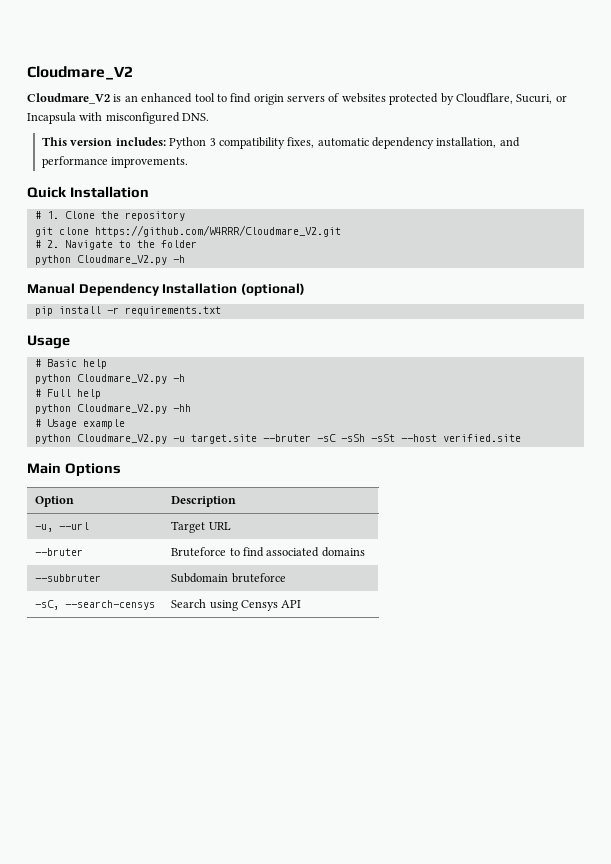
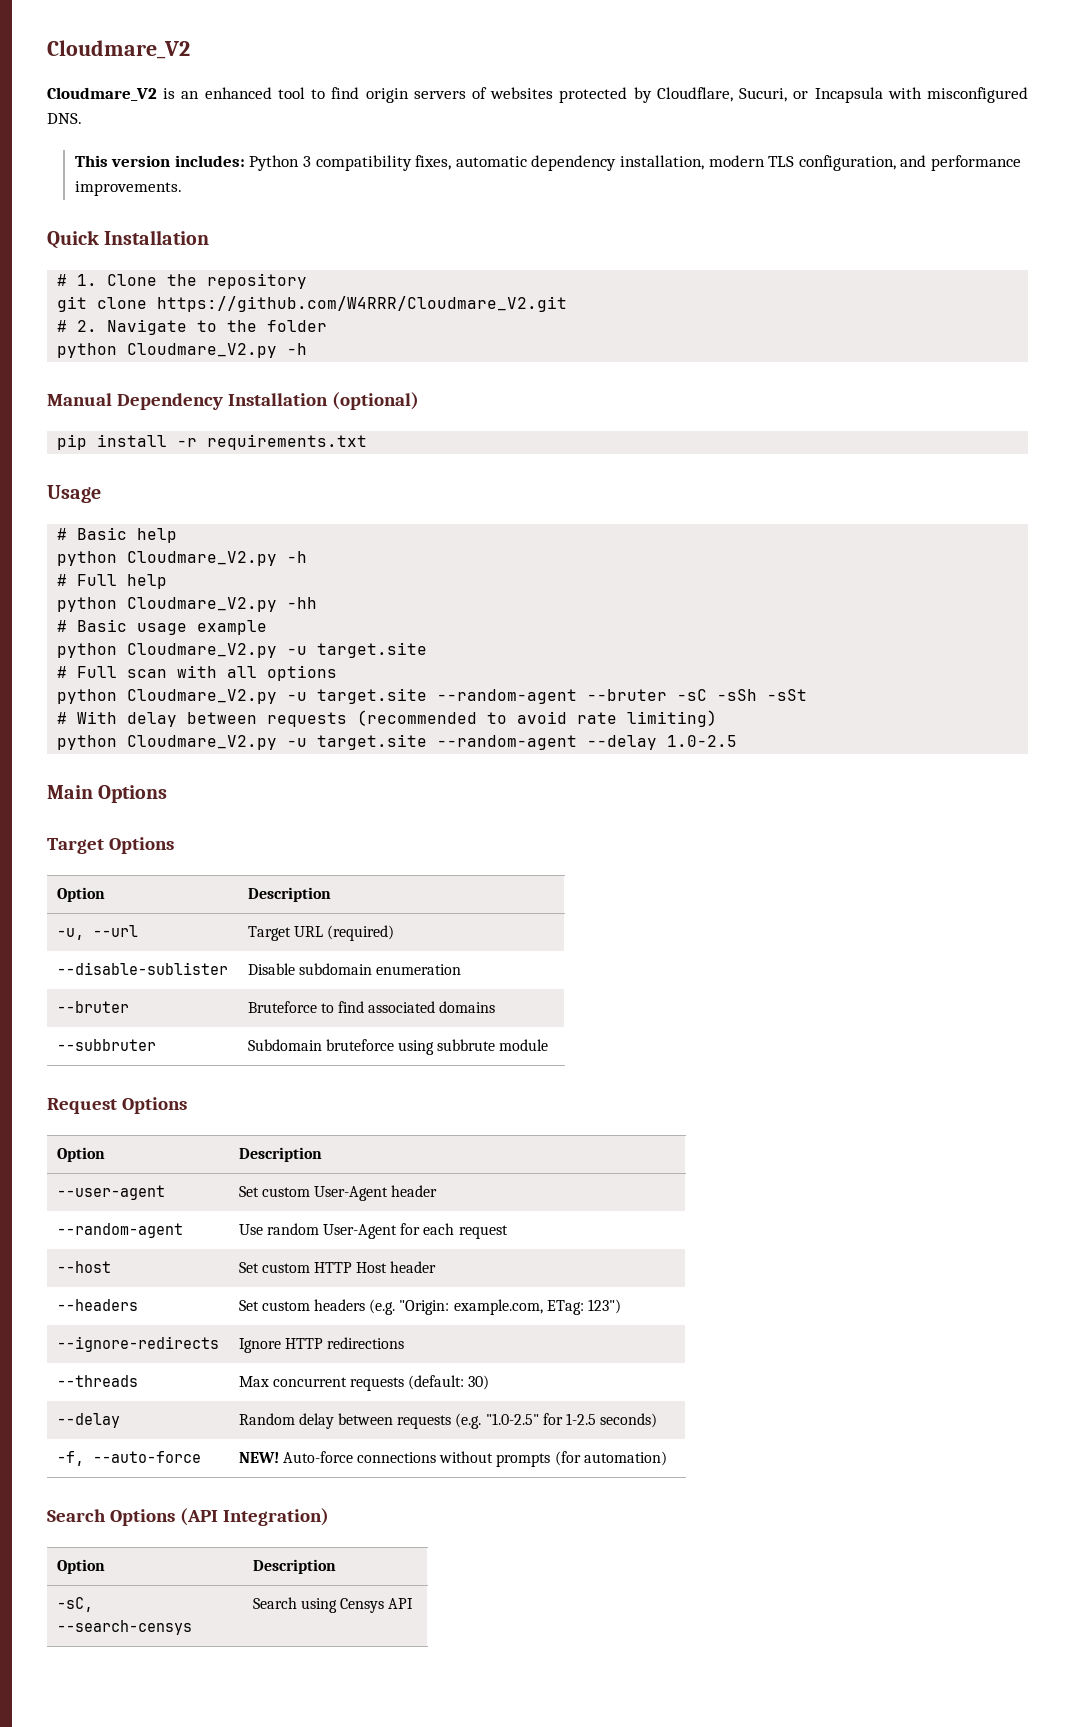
- This version includes: Python 3 compatibility fixes, automatic dependency installation, and performance improvements.
+ This version includes: Python 3 compatibility fixes, automatic dependency installation, modern TLS configuration, and performance improvements.
- # Usage example
- python Cloudmare_V2.py -u target.site --bruter -sC -sSh -sSt --host verified.site
+ # Basic usage example
+ python Cloudmare_V2.py -u target.site
+ # Full scan with all options
+ python Cloudmare_V2.py -u target.site --random-agent --bruter -sC -sSh -sSt
+ # With delay between requests (recommended to avoid rate limiting)
+ python Cloudmare_V2.py -u target.site --random-agent --delay 1.0-2.5
+ Target Options
- -u, --url | Target URL
+ -u, --url | Target URL (required)
+ --disable-sublister | Disable subdomain enumeration
- --subbruter | Subdomain bruteforce
+ --subbruter | Subdomain bruteforce using subbrute module
+ Request Options
+ Option | Description
+ --user-agent | Set custom User-Agent header
+ --random-agent | Use random User-Agent for each request
+ --host | Set custom HTTP Host header
+ --headers | Set custom headers (e.g. "Origin: example.com, ETag: 123")
+ --ignore-redirects | Ignore HTTP redirections
+ --threads | Max concurrent requests (default: 30)
+ --delay | Random delay between requests (e.g. "1.0-2.5" for 1-2.5 seconds)
+ -f, --auto-force | NEW! Auto-force connections without prompts (for automation)
+ Search Options (API Integration)
+ Option | Description

